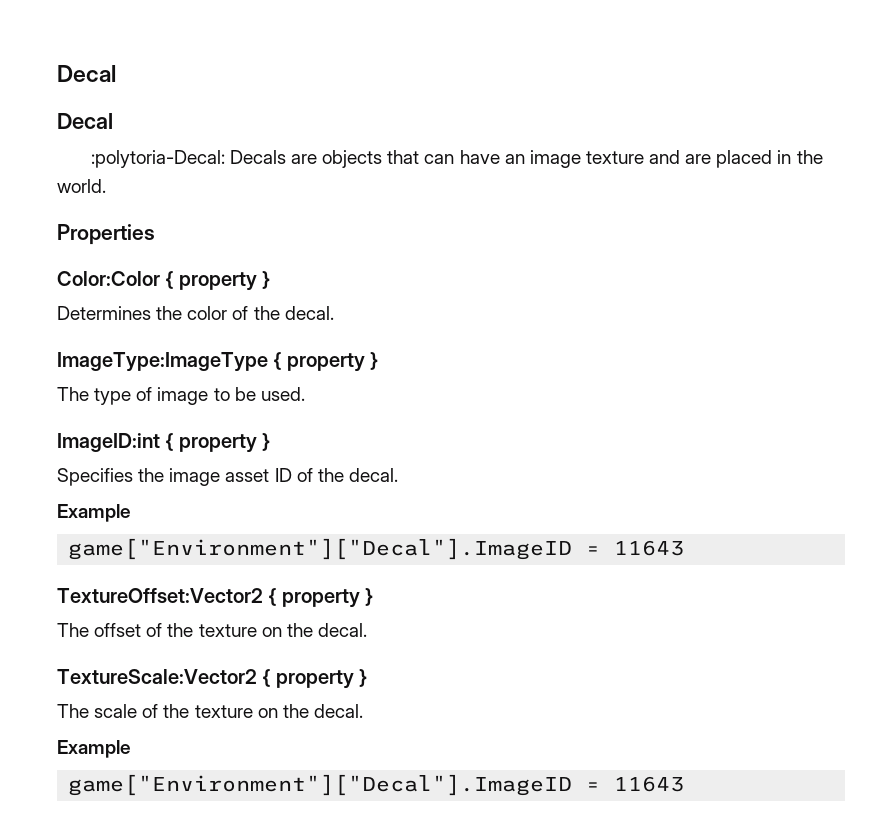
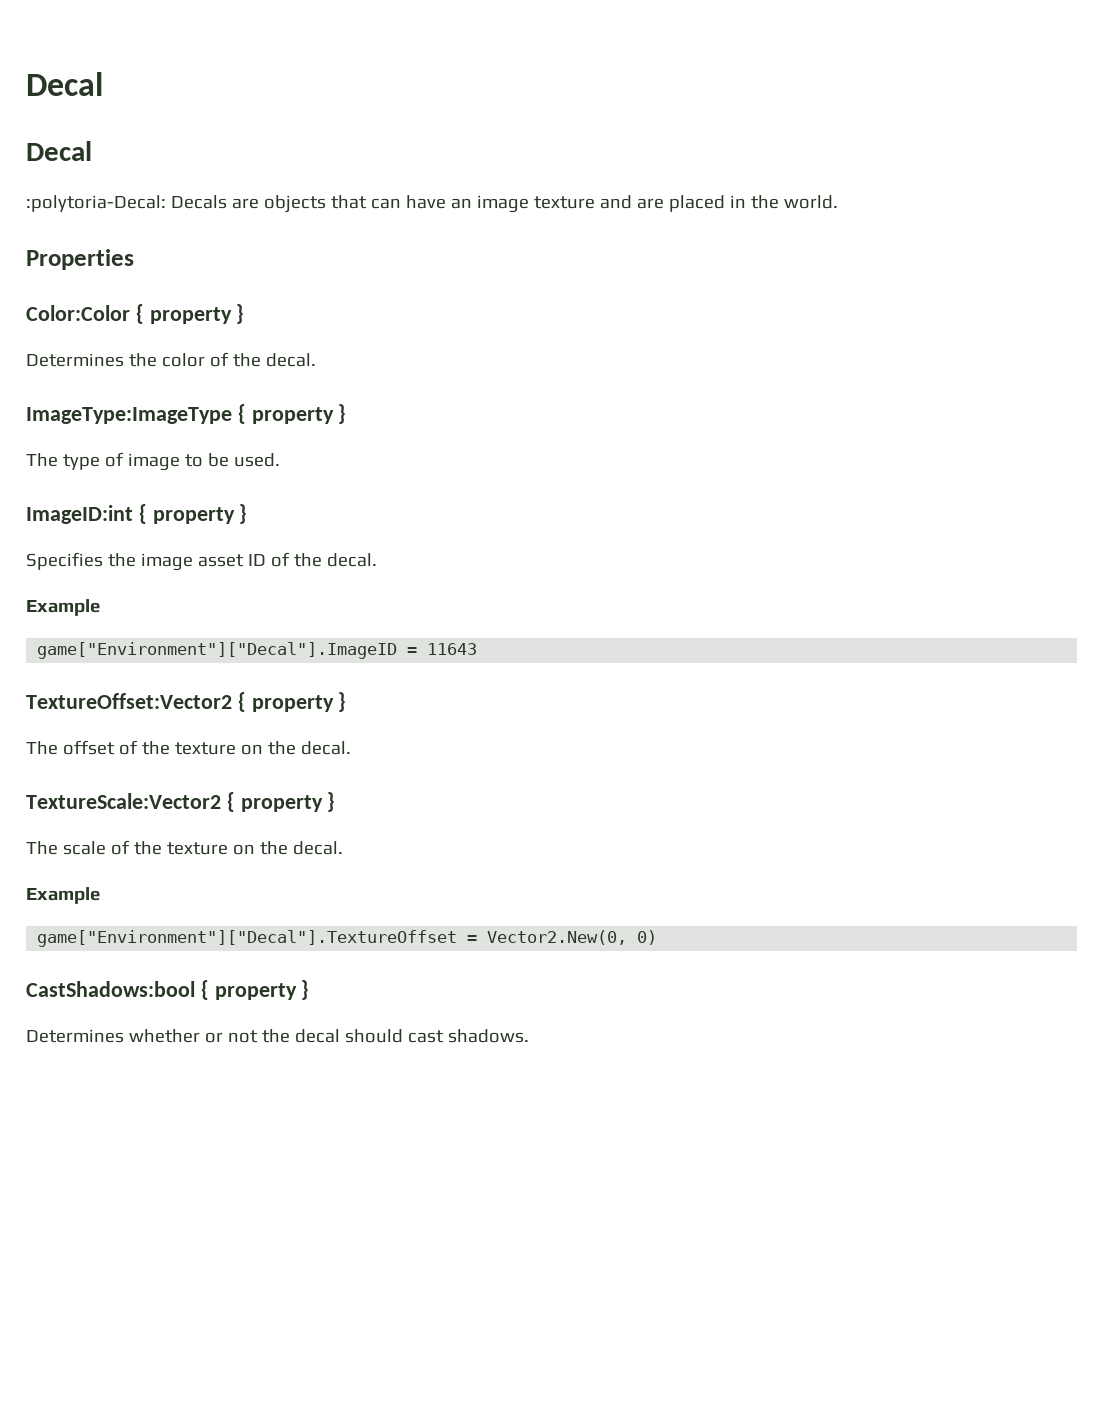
  The scale of the texture on the decal.
  Example
- game["Environment"]["Decal"].ImageID = 11643
+ game["Environment"]["Decal"].TextureOffset = Vector2.New(0, 0)
+ CastShadows:bool { property }
+ Determines whether or not the decal should cast shadows.

